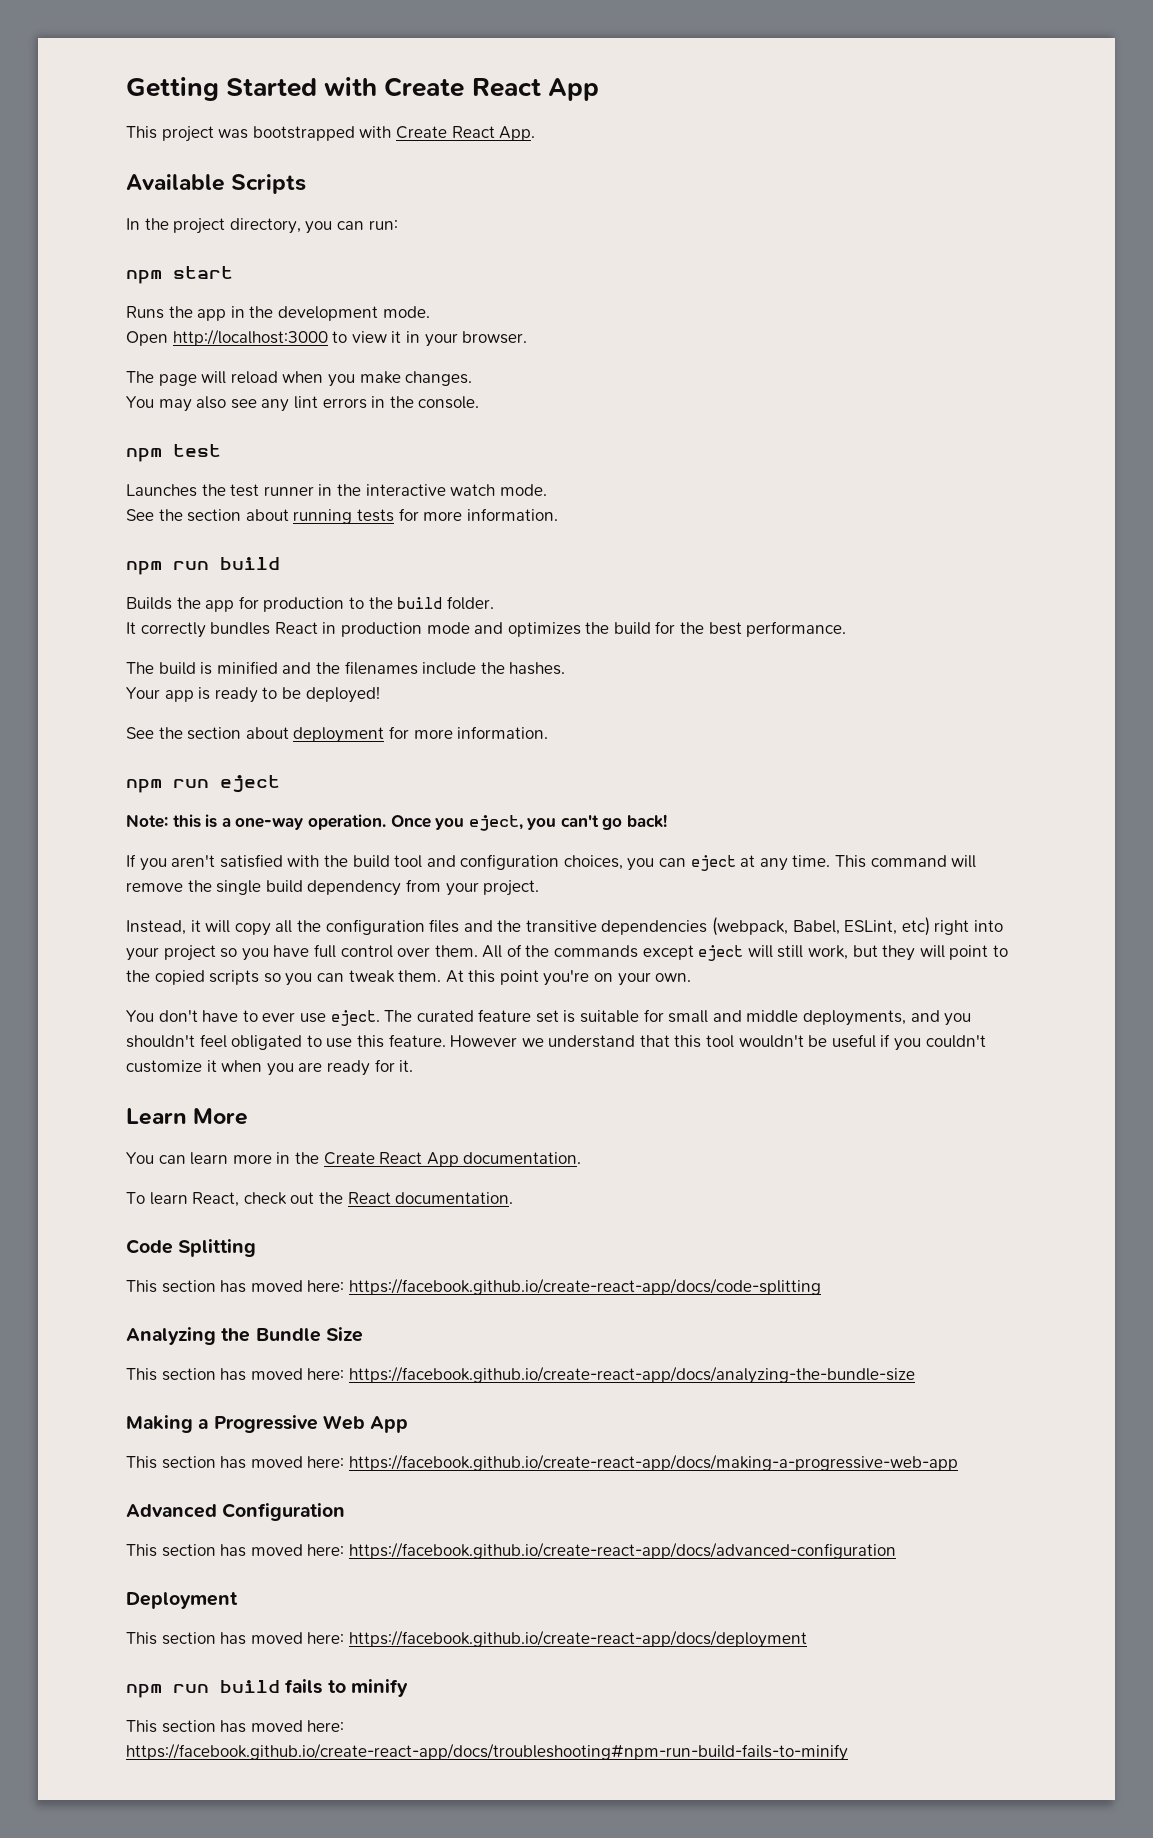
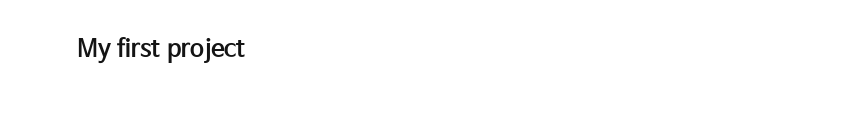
- Getting Started with Create React App
- This project was bootstrapped with Create React App.
- Available Scripts
- In the project directory, you can run:
- npm start
- Runs the app in the development mode.
- Open http://localhost:3000 to view it in your browser.
- The page will reload when you make changes.
- You may also see any lint errors in the console.
- npm test
- Launches the test runner in the interactive watch mode.
- See the section about running tests for more information.
- npm run build
- Builds the app for production to the build folder.
- It correctly bundles React in production mode and optimizes the build for the best performance.
- The build is minified and the filenames include the hashes.
- Your app is ready to be deployed!
- See the section about deployment for more information.
- npm run eject
- Note: this is a one-way operation. Once you eject, you can't go back!
- If you aren't satisfied with the build tool and configuration choices, you can eject at any time. This command will remove the single build dependency from your project.
- Instead, it will copy all the configuration files and the transitive dependencies (webpack, Babel, ESLint, etc) right into your project so you have full control over them. All of the commands except eject will still work, but they will point to the copied scripts so you can tweak them. At this point you're on your own.
- You don't have to ever use eject. The curated feature set is suitable for small and middle deployments, and you shouldn't feel obligated to use this feature. However we understand that this tool wouldn't be useful if you couldn't customize it when you are ready for it.
- Learn More
- You can learn more in the Create React App documentation.
- To learn React, check out the React documentation.
- Code Splitting
- This section has moved here: https://facebook.github.io/create-react-app/docs/code-splitting
- Analyzing the Bundle Size
- This section has moved here: https://facebook.github.io/create-react-app/docs/analyzing-the-bundle-size
- Making a Progressive Web App
- This section has moved here: https://facebook.github.io/create-react-app/docs/making-a-progressive-web-app
- Advanced Configuration
- This section has moved here: https://facebook.github.io/create-react-app/docs/advanced-configuration
- Deployment
- This section has moved here: https://facebook.github.io/create-react-app/docs/deployment
- npm run build fails to minify
- This section has moved here: https://facebook.github.io/create-react-app/docs/troubleshooting#npm-run-build-fails-to-minify
+ My first project

